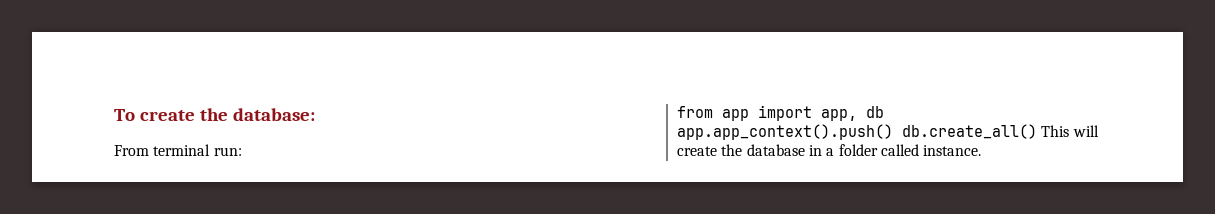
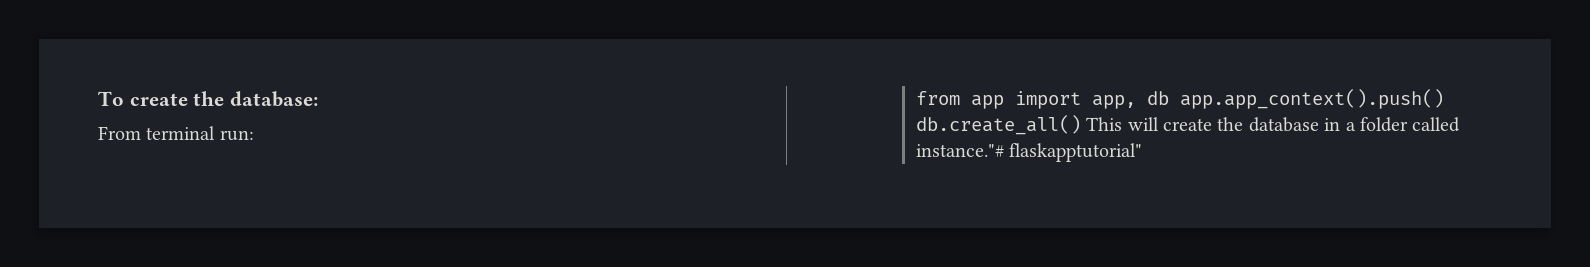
- from app import app, db app.app_context().push() db.create_all() This will create the database in a folder called instance.
+ from app import app, db app.app_context().push() db.create_all() This will create the database in a folder called instance."# flaskapptutorial"

